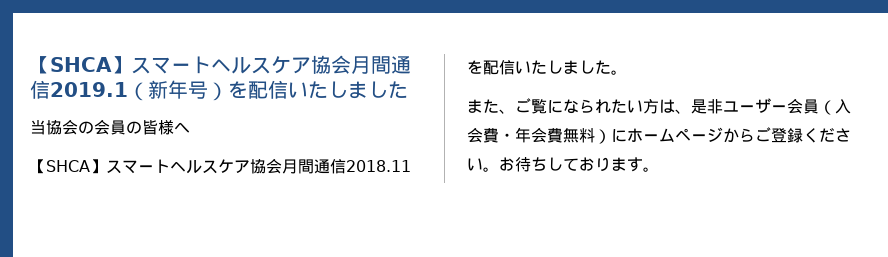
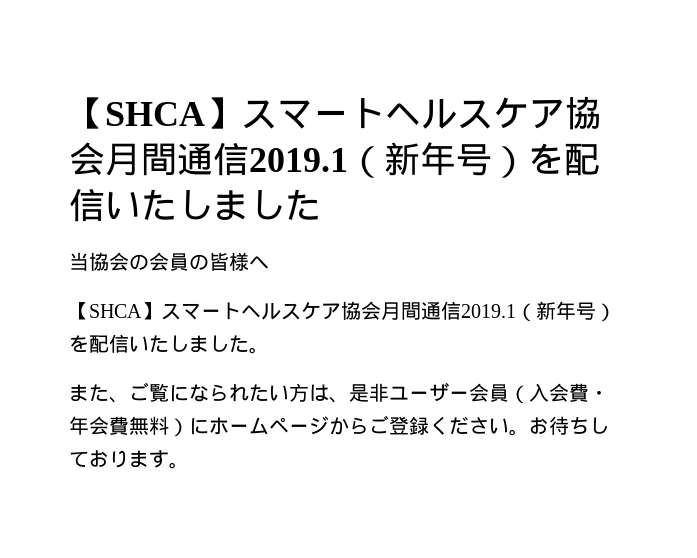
- 【SHCA】スマートヘルスケア協会月間通信2018.11を配信いたしました。
+ 【SHCA】スマートヘルスケア協会月間通信2019.1（新年号）を配信いたしました。

